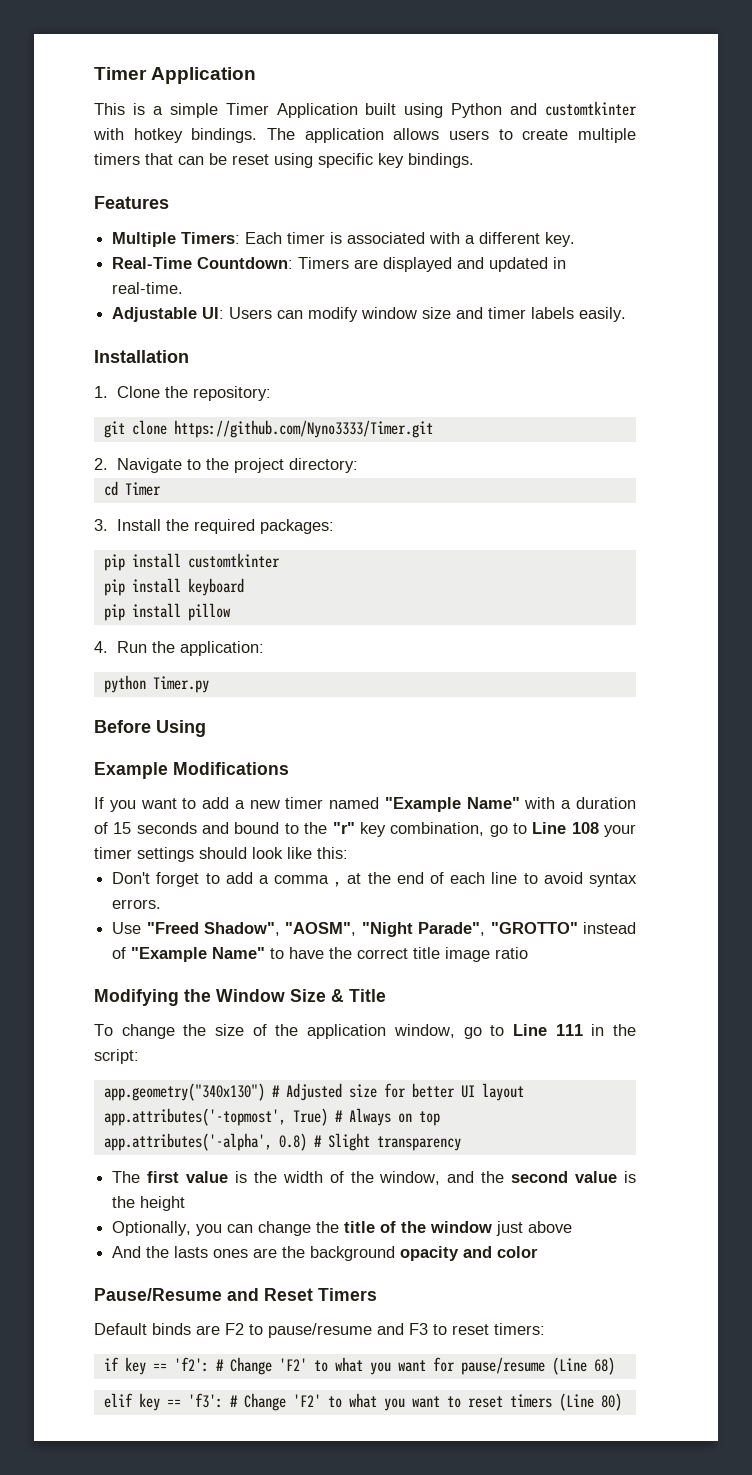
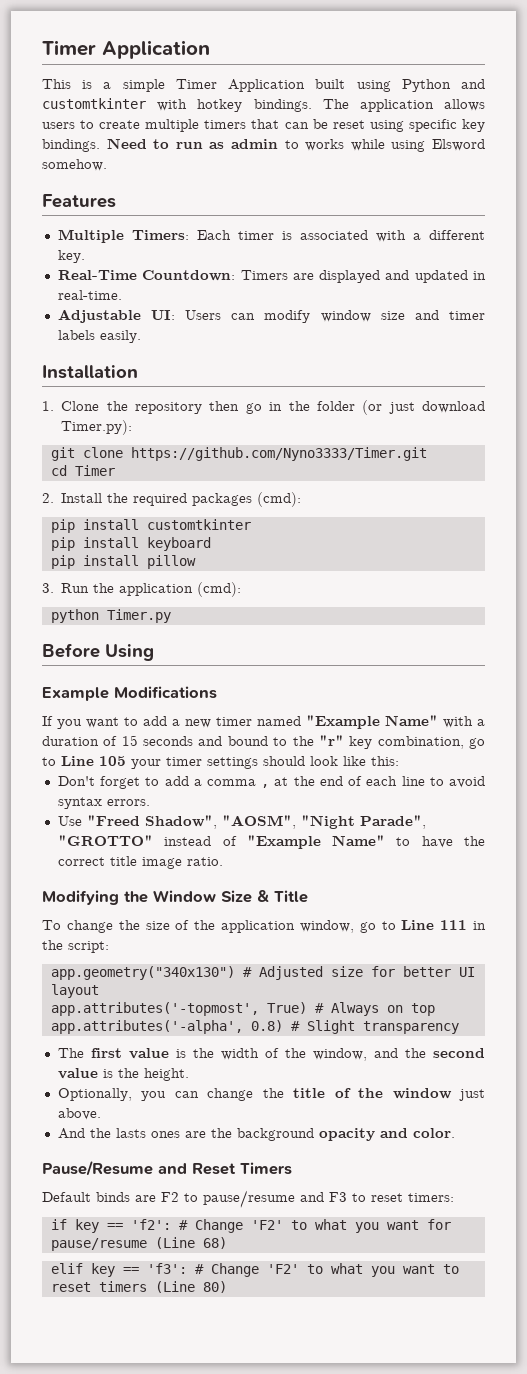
+ Need to run as admin to works while using Elsword somehow.
- 1. Clone the repository:
+ 1. Clone the repository then go in the folder (or just download Timer.py):
  git clone https://github.com/Nyno3333/Timer.git
- 2. Navigate to the project directory:
- 3. Install the required packages:
+ 2. Install the required packages (cmd):
- 4. Run the application:
+ 3. Run the application (cmd):
- If you want to add a new timer named "Example Name" with a duration of 15 seconds and bound to the "r" key combination, go to Line 108 your timer settings should look like this:
+ If you want to add a new timer named "Example Name" with a duration of 15 seconds and bound to the "r" key combination, go to Line 105 your timer settings should look like this:
- Use "Freed Shadow", "AOSM", "Night Parade", "GROTTO" instead of "Example Name" to have the correct title image ratio
+ Use "Freed Shadow", "AOSM", "Night Parade", "GROTTO" instead of "Example Name" to have the correct title image ratio.
- The first value is the width of the window, and the second value is the height
+ The first value is the width of the window, and the second value is the height.
- Optionally, you can change the title of the window just above
+ Optionally, you can change the title of the window just above.
- And the lasts ones are the background opacity and color
+ And the lasts ones are the background opacity and color.

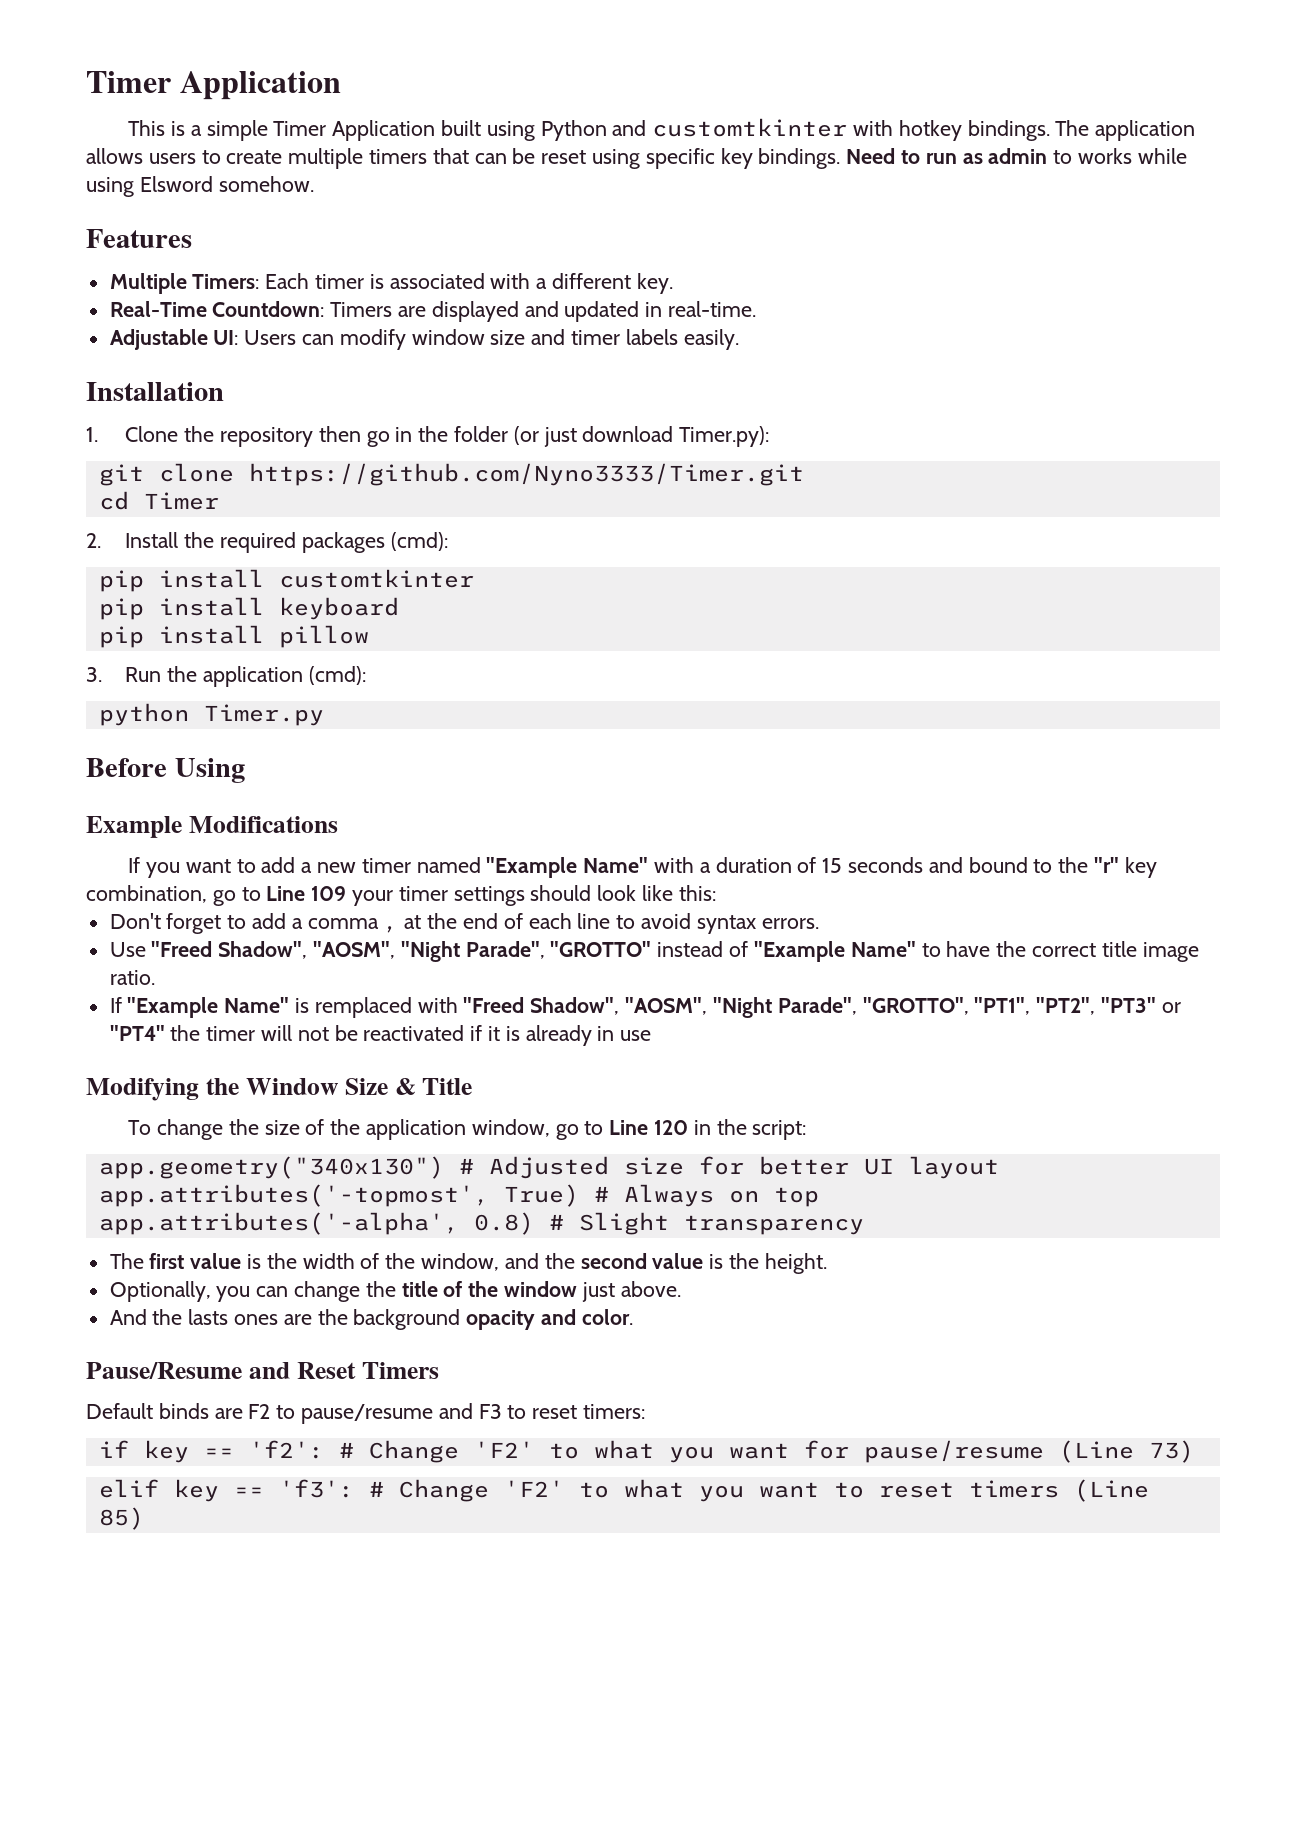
- If you want to add a new timer named "Example Name" with a duration of 15 seconds and bound to the "r" key combination, go to Line 105 your timer settings should look like this:
+ If you want to add a new timer named "Example Name" with a duration of 15 seconds and bound to the "r" key combination, go to Line 109 your timer settings should look like this:
+ If "Example Name" is remplaced with "Freed Shadow", "AOSM", "Night Parade", "GROTTO", "PT1", "PT2", "PT3" or "PT4" the timer will not be reactivated if it is already in use
- To change the size of the application window, go to Line 111 in the script:
+ To change the size of the application window, go to Line 120 in the script:
- if key == 'f2': # Change 'F2' to what you want for pause/resume (Line 68)
+ if key == 'f2': # Change 'F2' to what you want for pause/resume (Line 73)
- elif key == 'f3': # Change 'F2' to what you want to reset timers (Line 80)
+ elif key == 'f3': # Change 'F2' to what you want to reset timers (Line 85)

